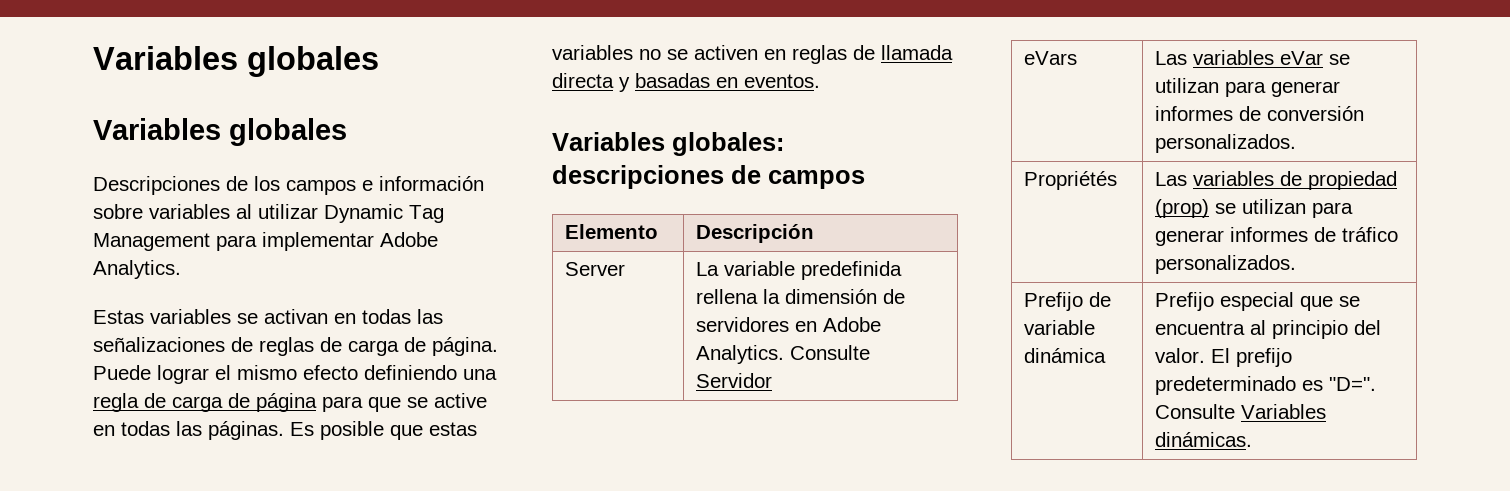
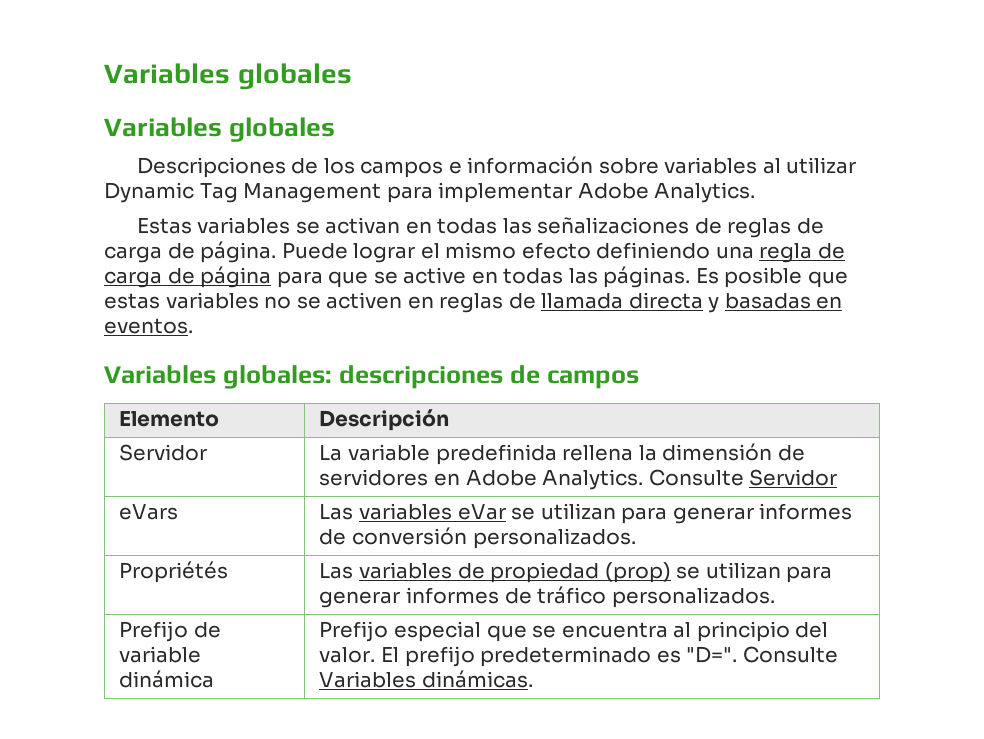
- Server | La variable predefinida rellena la dimensión de servidores en Adobe Analytics. Consulte Servidor
+ Servidor | La variable predefinida rellena la dimensión de servidores en Adobe Analytics. Consulte Servidor

